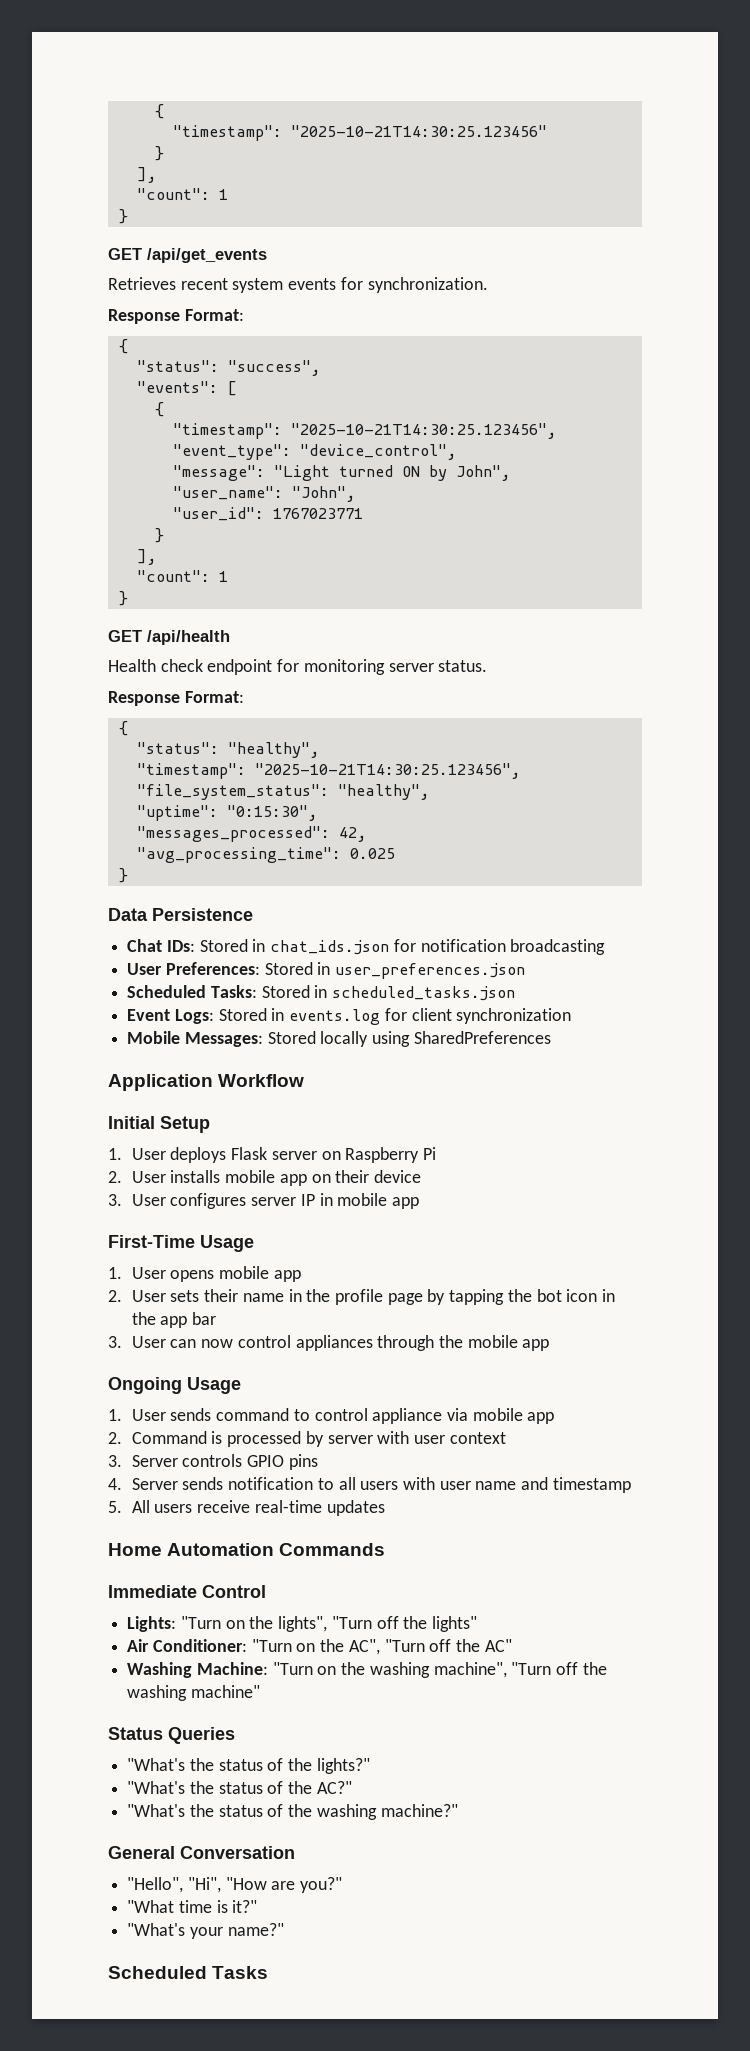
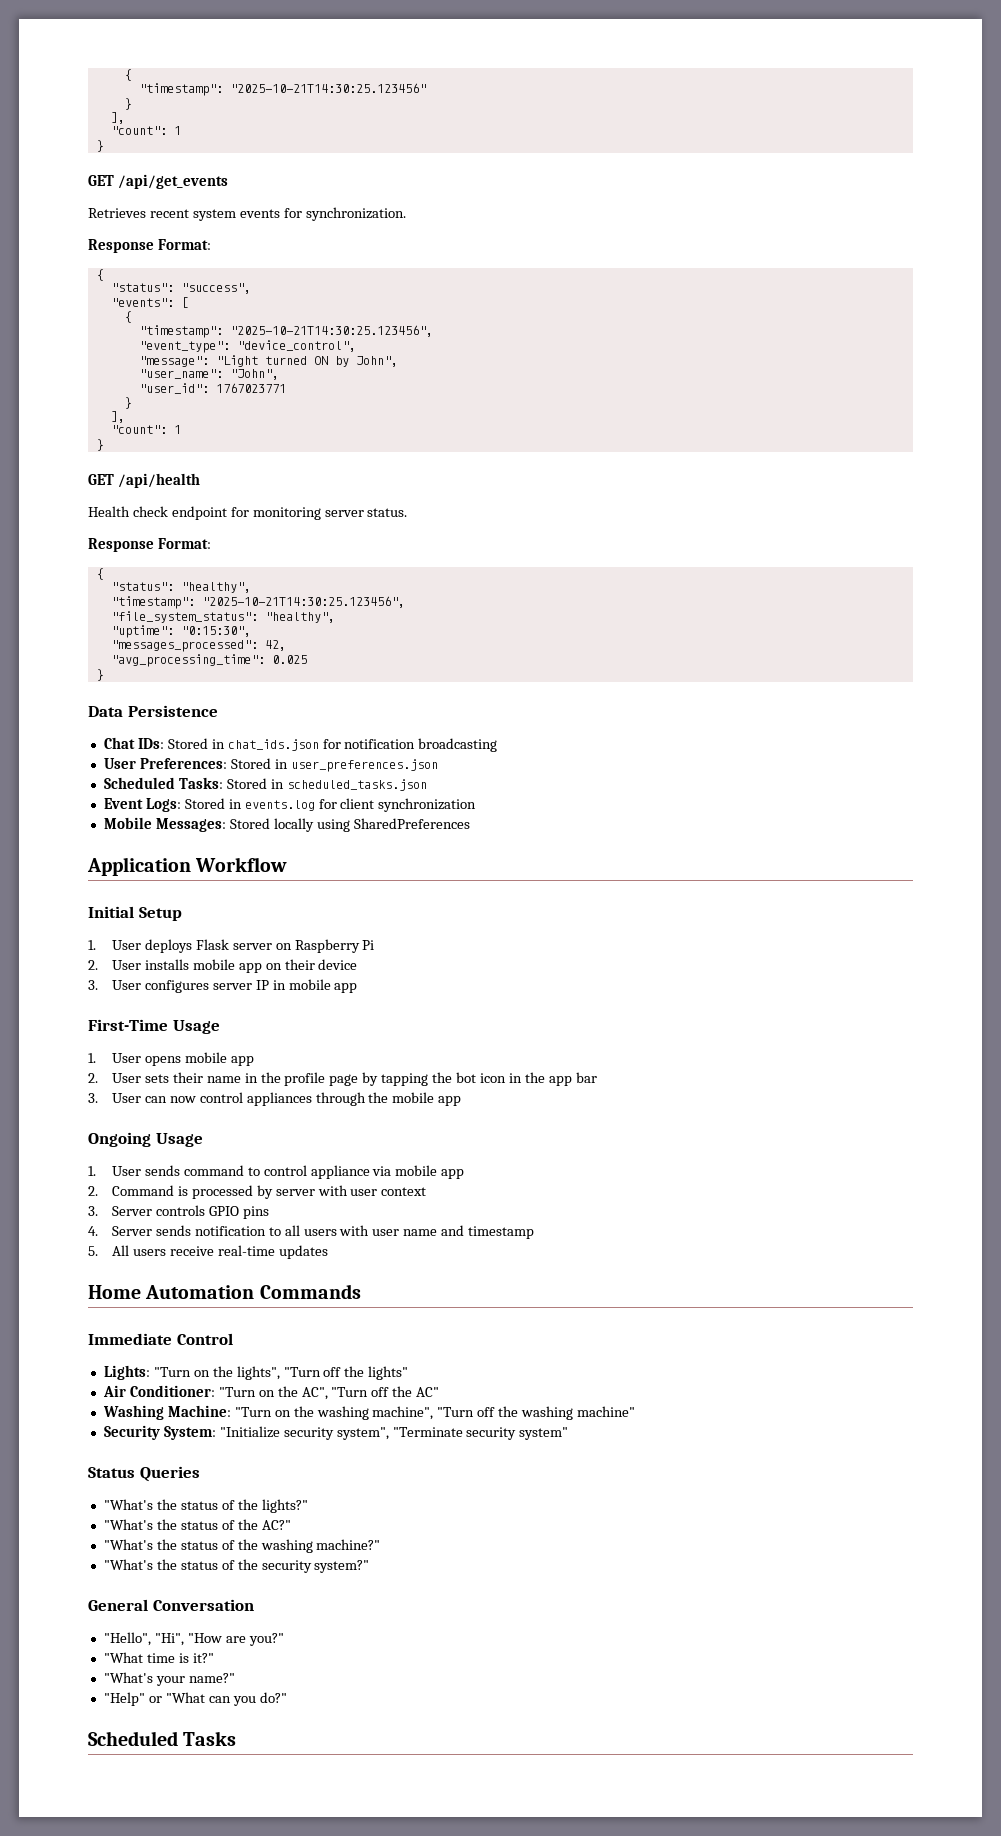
+ Security System: "Initialize security system", "Terminate security system"
+ "What's the status of the security system?"
+ "Help" or "What can you do?"

